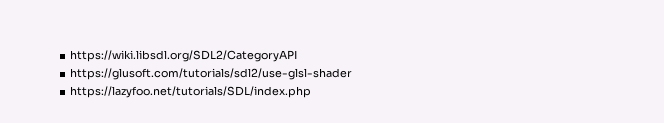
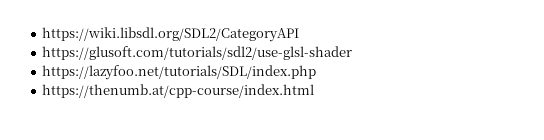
+ https://thenumb.at/cpp-course/index.html

